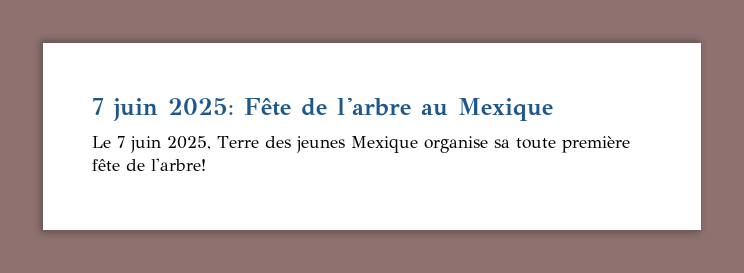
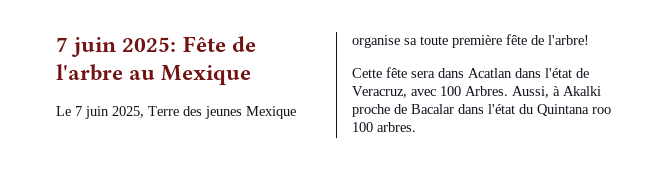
+ Cette fête sera dans Acatlan dans l'état de Veracruz, avec 100 Arbres. Aussi, à Akalki proche de Bacalar dans l'état du Quintana roo 100 arbres.

